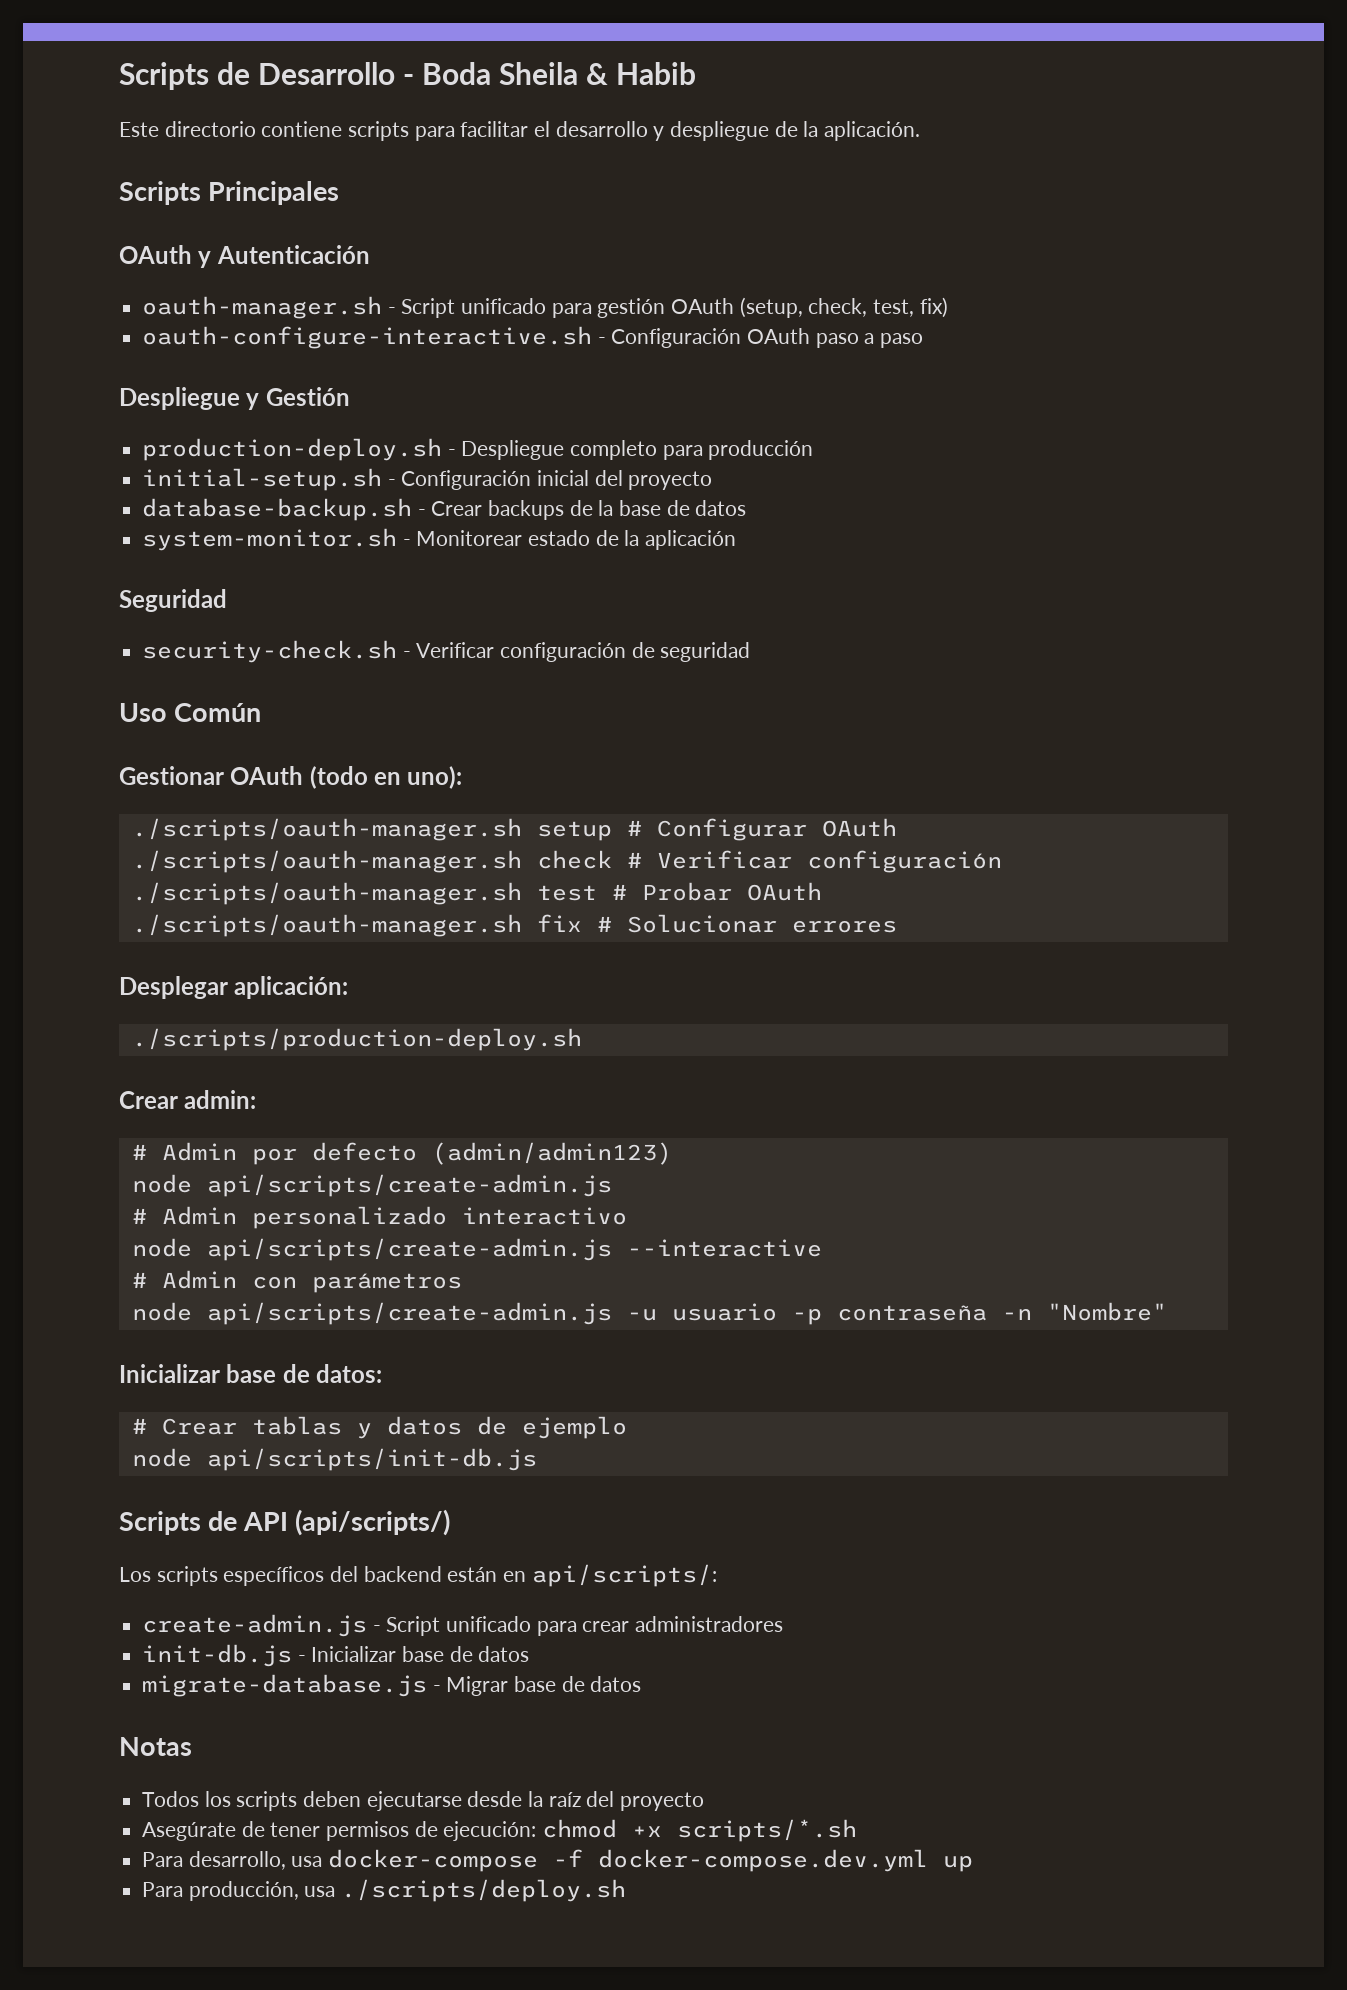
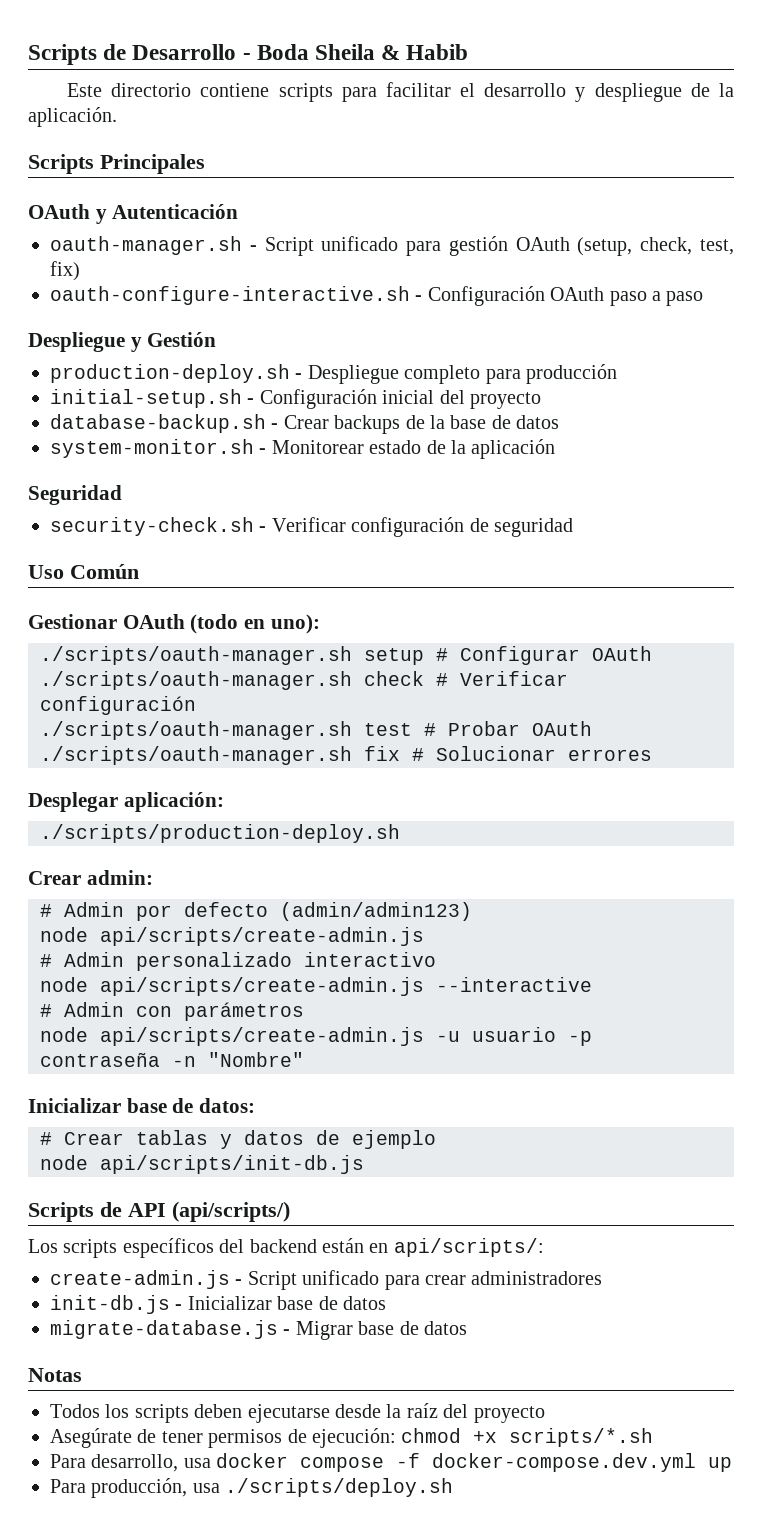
- Para desarrollo, usa docker-compose -f docker-compose.dev.yml up
+ Para desarrollo, usa docker compose -f docker-compose.dev.yml up

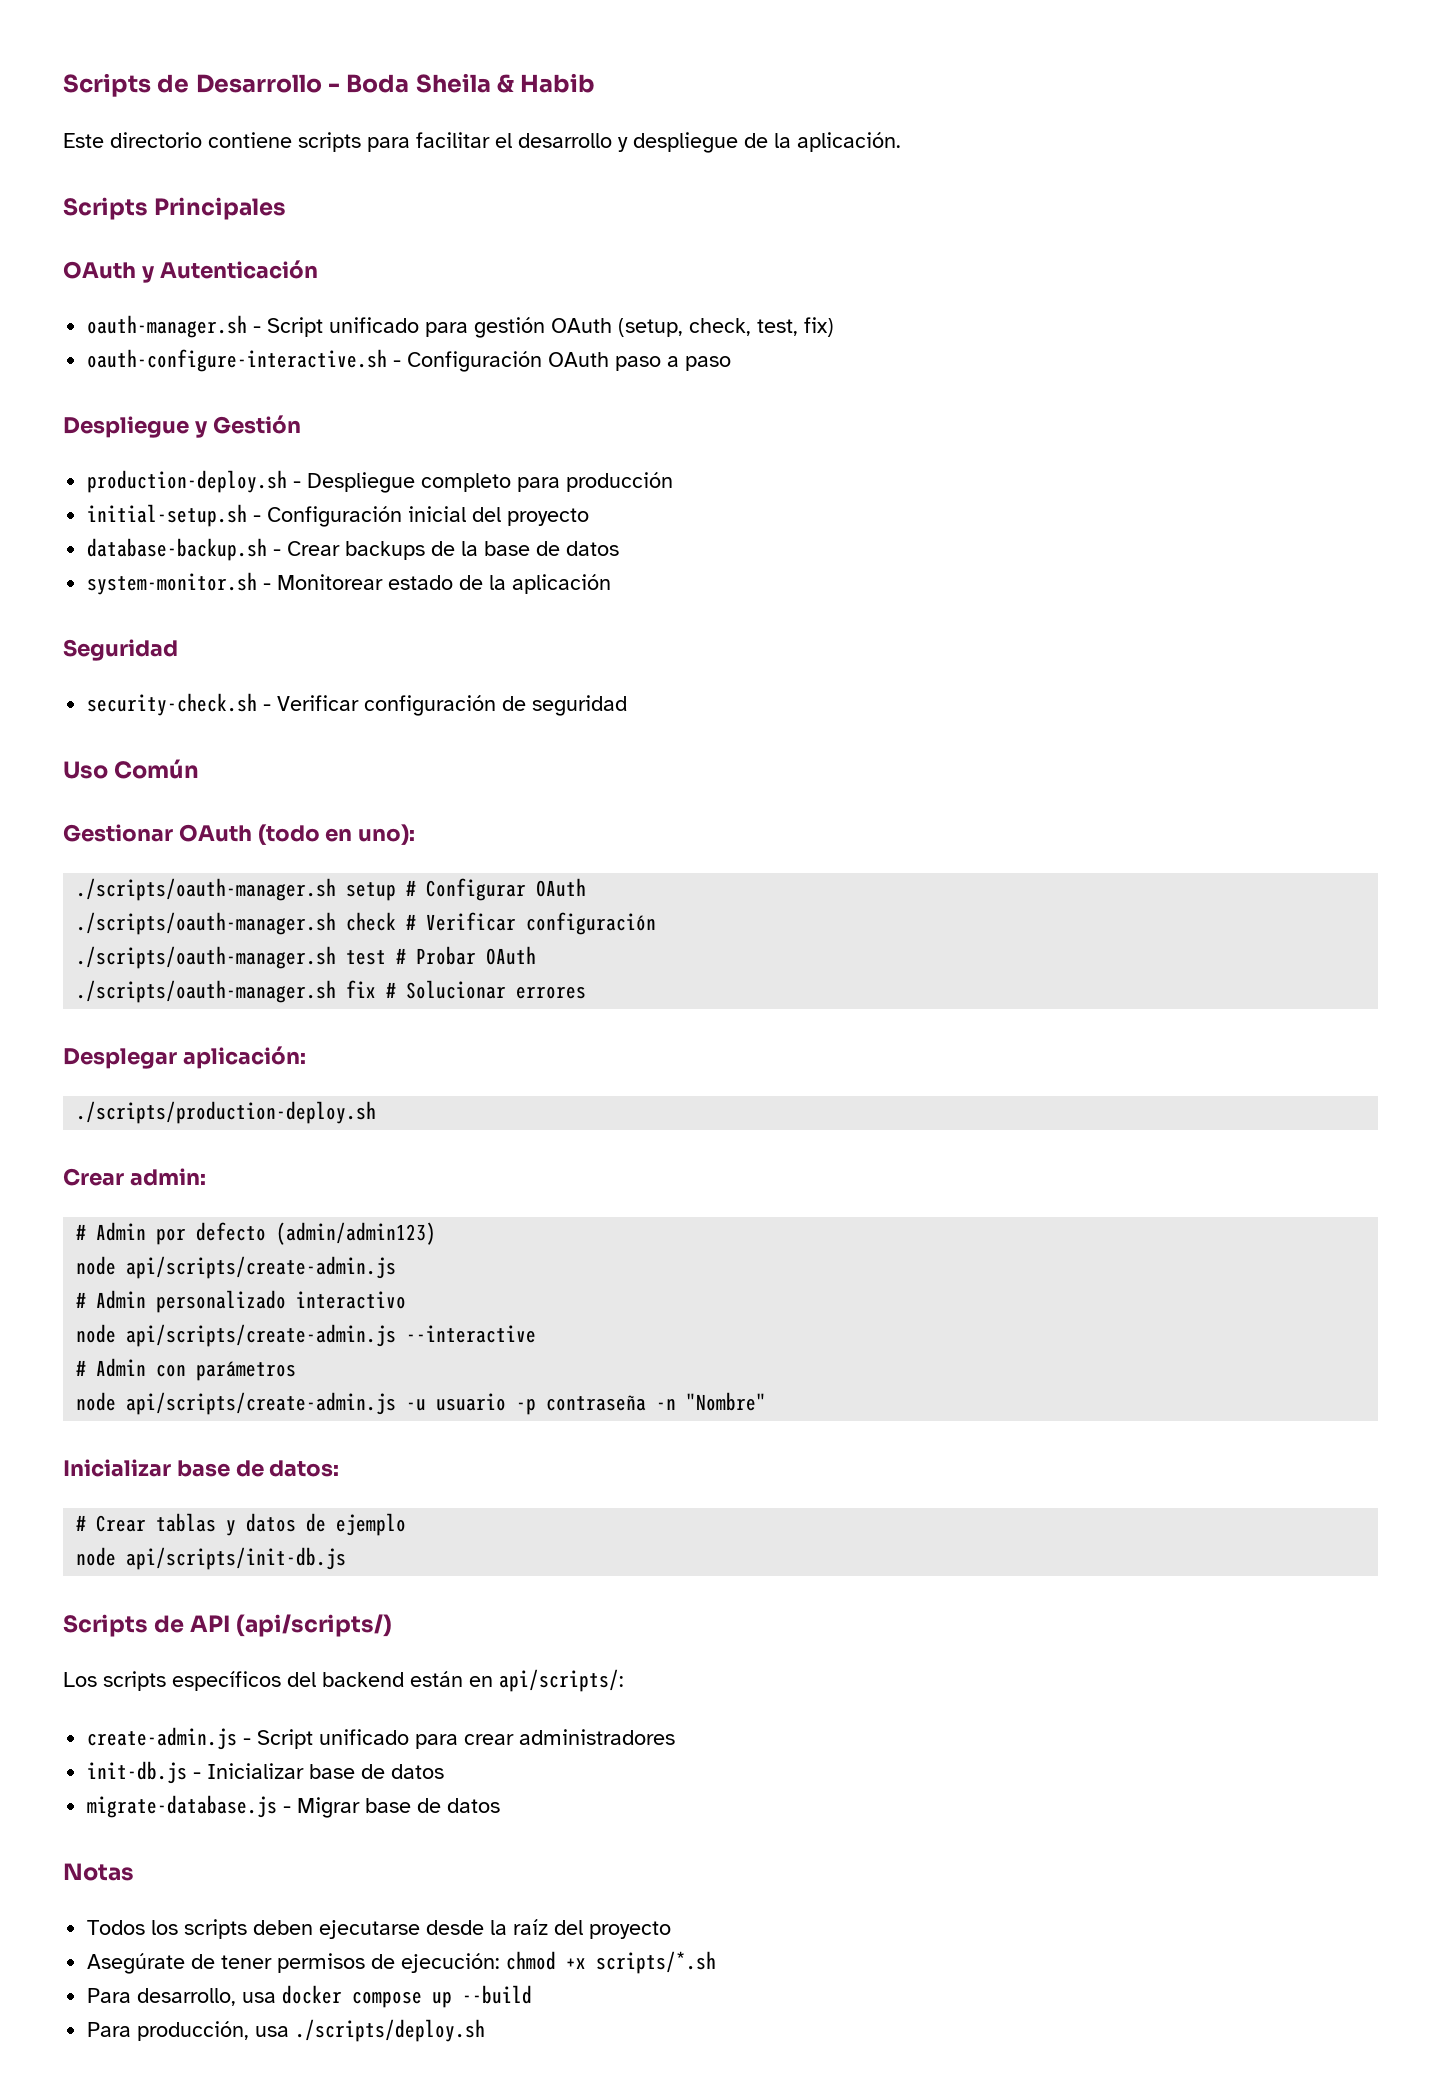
- Para desarrollo, usa docker compose -f docker-compose.dev.yml up
+ Para desarrollo, usa docker compose up --build

